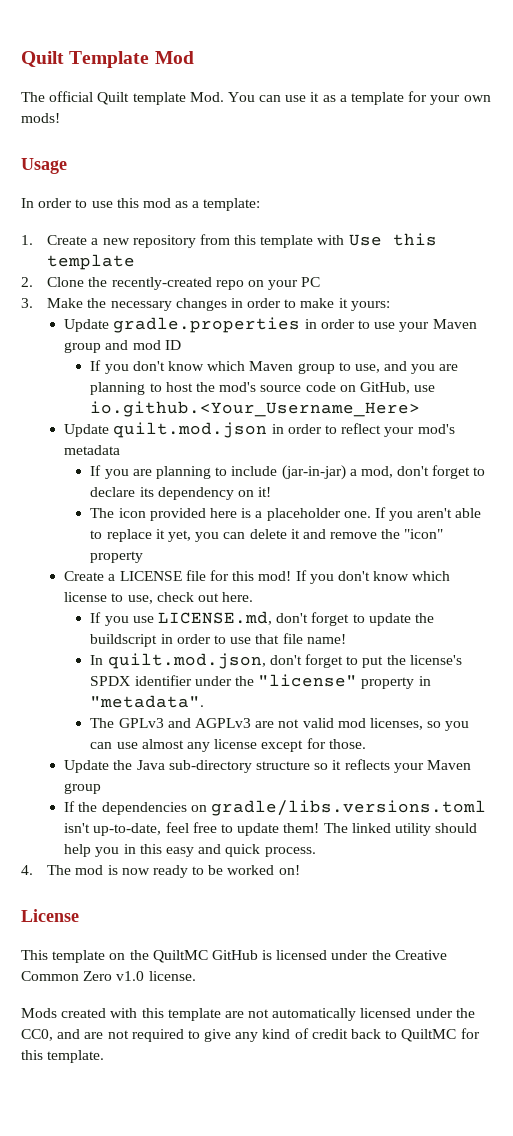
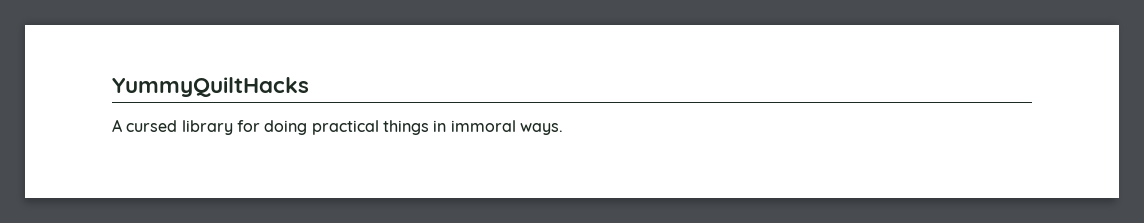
- Quilt Template Mod
- The official Quilt template Mod. You can use it as a template for your own mods!
- Usage
- In order to use this mod as a template:
- 1. Create a new repository from this template with Use this template
- 2. Clone the recently-created repo on your PC
- 3. Make the necessary changes in order to make it yours:
- Update gradle.properties in order to use your Maven group and mod ID
- If you don't know which Maven group to use, and you are planning to host the mod's source code on GitHub, use io.github.<Your_Username_Here>
- Update quilt.mod.json in order to reflect your mod's metadata
- If you are planning to include (jar-in-jar) a mod, don't forget to declare its dependency on it!
- The icon provided here is a placeholder one. If you aren't able to replace it yet, you can delete it and remove the "icon" property
- Create a LICENSE file for this mod! If you don't know which license to use, check out here.
- If you use LICENSE.md, don't forget to update the buildscript in order to use that file name!
- In quilt.mod.json, don't forget to put the license's SPDX identifier under the "license" property in "metadata".
- The GPLv3 and AGPLv3 are not valid mod licenses, so you can use almost any license except for those.
- Update the Java sub-directory structure so it reflects your Maven group
- If the dependencies on gradle/libs.versions.toml isn't up-to-date, feel free to update them! The linked utility should help you in this easy and quick process.
- 4. The mod is now ready to be worked on!
- License
- This template on the QuiltMC GitHub is licensed under the Creative Common Zero v1.0 license.
- Mods created with this template are not automatically licensed under the CC0, and are not required to give any kind of credit back to QuiltMC for this template.
+ YummyQuiltHacks
+ A cursed library for doing practical things in immoral ways.

